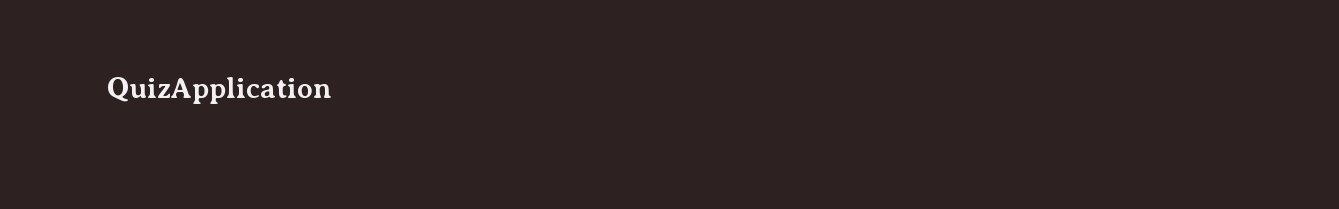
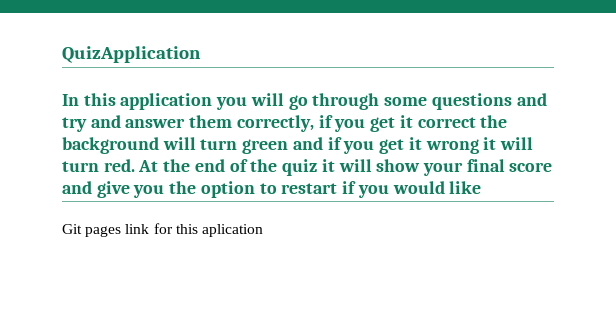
+ In this application you will go through some questions and try and answer them correctly, if you get it correct the background will turn green and if you get it wrong it will turn red. At the end of the quiz it will show your final score and give you the option to restart if you would like
+ Git pages link for this aplication

